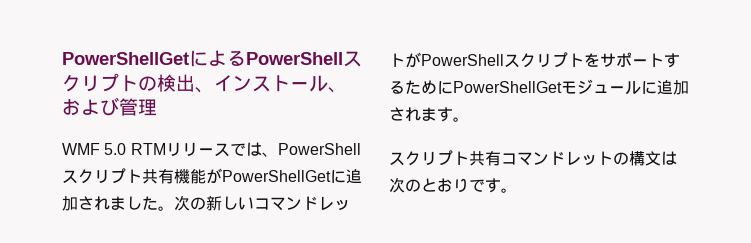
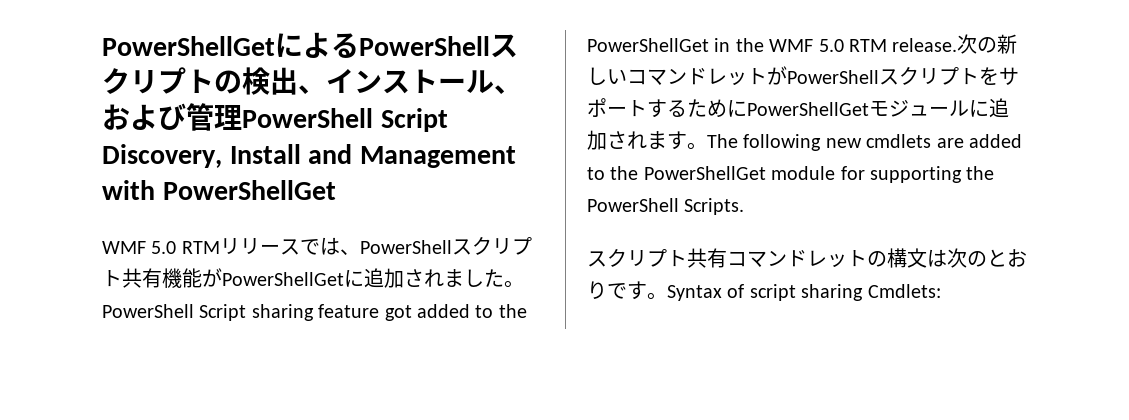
- PowerShellGetによるPowerShellスクリプトの検出、インストール、および管理
+ PowerShellGetによるPowerShellスクリプトの検出、インストール、および管理PowerShell Script Discovery, Install and Management with PowerShellGet
+ PowerShell Script sharing feature got added to the PowerShellGet in the WMF 5.0 RTM release.
+ The following new cmdlets are added to the PowerShellGet module for supporting the PowerShell Scripts.
+ Syntax of script sharing Cmdlets:

